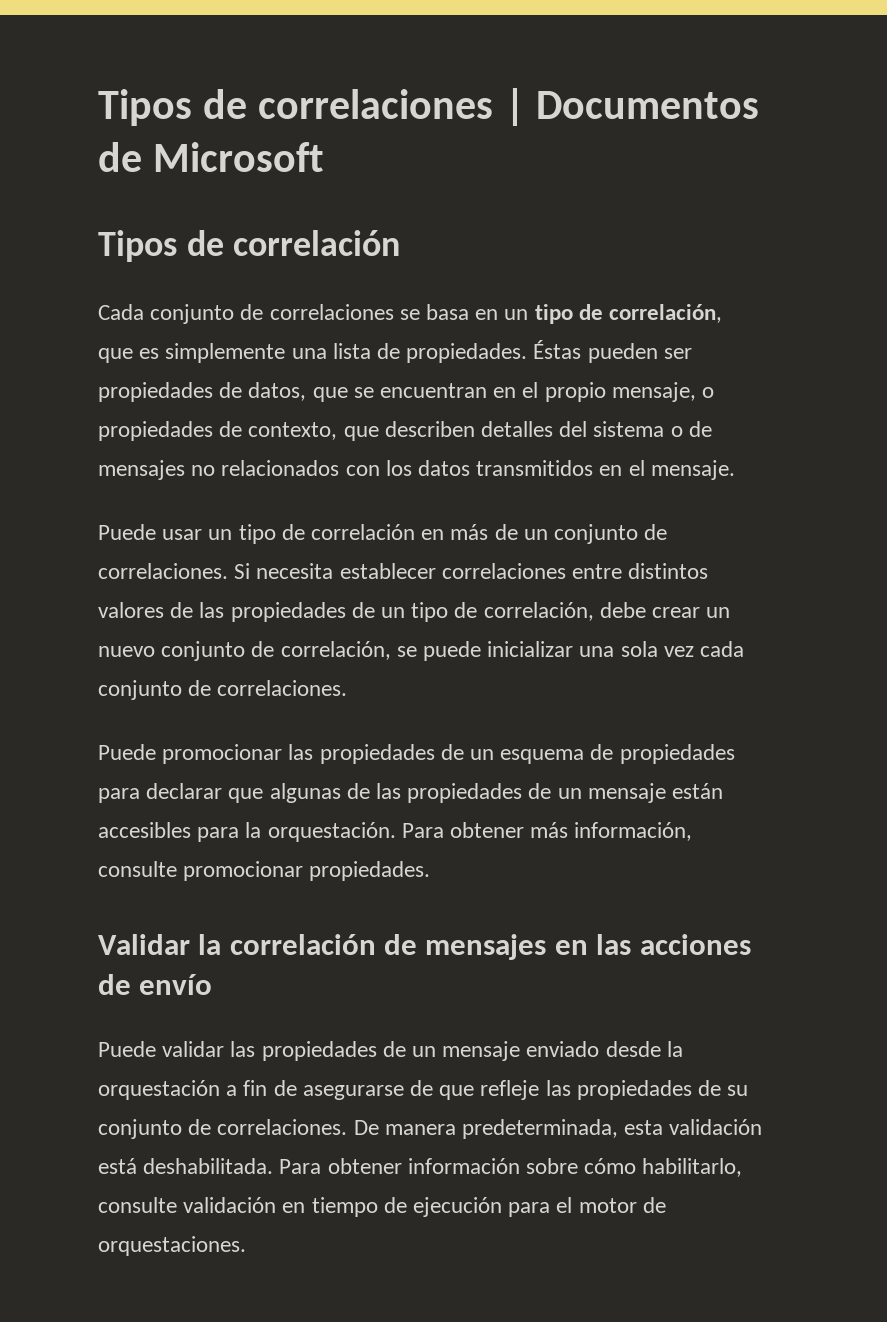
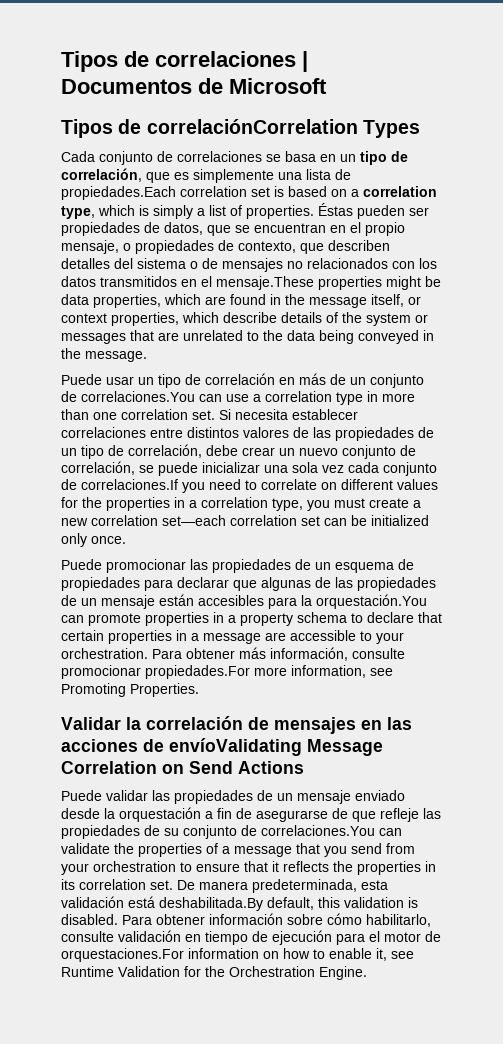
- Tipos de correlación
+ Tipos de correlaciónCorrelation Types
- Cada conjunto de correlaciones se basa en un tipo de correlación, que es simplemente una lista de propiedades.
+ Cada conjunto de correlaciones se basa en un tipo de correlación, que es simplemente una lista de propiedades.Each correlation set is based on a correlation type, which is simply a list of properties.
- Éstas pueden ser propiedades de datos, que se encuentran en el propio mensaje, o propiedades de contexto, que describen detalles del sistema o de mensajes no relacionados con los datos transmitidos en el mensaje.
+ Éstas pueden ser propiedades de datos, que se encuentran en el propio mensaje, o propiedades de contexto, que describen detalles del sistema o de mensajes no relacionados con los datos transmitidos en el mensaje.These properties might be data properties, which are found in the message itself, or context properties, which describe details of the system or messages that are unrelated to the data being conveyed in the message.
- Puede usar un tipo de correlación en más de un conjunto de correlaciones.
+ Puede usar un tipo de correlación en más de un conjunto de correlaciones.You can use a correlation type in more than one correlation set.
- Si necesita establecer correlaciones entre distintos valores de las propiedades de un tipo de correlación, debe crear un nuevo conjunto de correlación, se puede inicializar una sola vez cada conjunto de correlaciones.
+ Si necesita establecer correlaciones entre distintos valores de las propiedades de un tipo de correlación, debe crear un nuevo conjunto de correlación, se puede inicializar una sola vez cada conjunto de correlaciones.If you need to correlate on different values for the properties in a correlation type, you must create a new correlation set—each correlation set can be initialized only once.
- Puede promocionar las propiedades de un esquema de propiedades para declarar que algunas de las propiedades de un mensaje están accesibles para la orquestación.
+ Puede promocionar las propiedades de un esquema de propiedades para declarar que algunas de las propiedades de un mensaje están accesibles para la orquestación.You can promote properties in a property schema to declare that certain properties in a message are accessible to your orchestration.
- Para obtener más información, consulte promocionar propiedades.
+ Para obtener más información, consulte promocionar propiedades.For more information, see Promoting Properties.
- Validar la correlación de mensajes en las acciones de envío
+ Validar la correlación de mensajes en las acciones de envíoValidating Message Correlation on Send Actions
- Puede validar las propiedades de un mensaje enviado desde la orquestación a fin de asegurarse de que refleje las propiedades de su conjunto de correlaciones.
+ Puede validar las propiedades de un mensaje enviado desde la orquestación a fin de asegurarse de que refleje las propiedades de su conjunto de correlaciones.You can validate the properties of a message that you send from your orchestration to ensure that it reflects the properties in its correlation set.
- De manera predeterminada, esta validación está deshabilitada.
+ De manera predeterminada, esta validación está deshabilitada.By default, this validation is disabled.
- Para obtener información sobre cómo habilitarlo, consulte validación en tiempo de ejecución para el motor de orquestaciones.
+ Para obtener información sobre cómo habilitarlo, consulte validación en tiempo de ejecución para el motor de orquestaciones.For information on how to enable it, see Runtime Validation for the Orchestration Engine.

